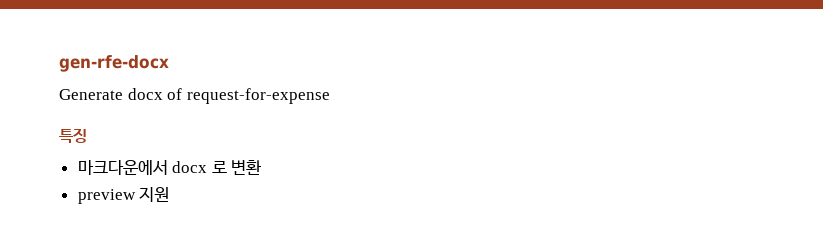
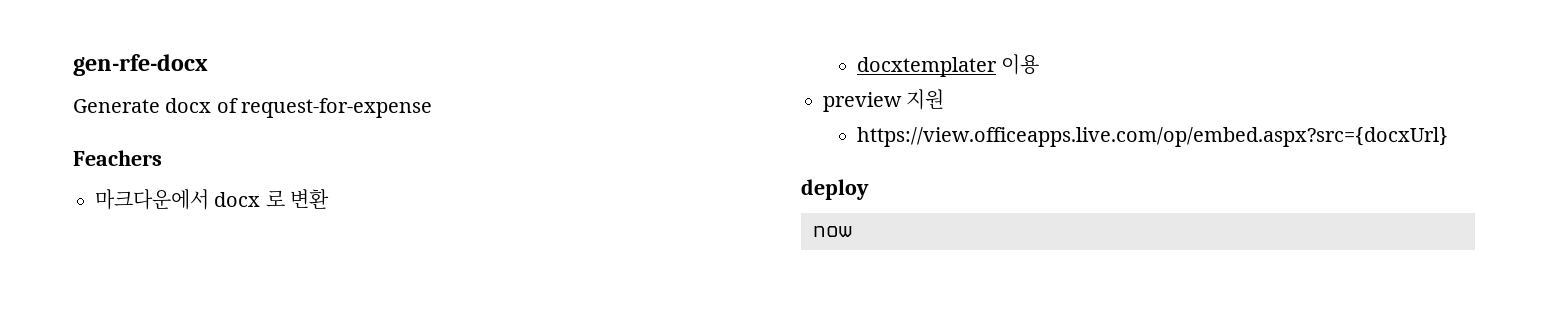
- 특징
+ Feachers
+ docxtemplater 이용
+ https://view.officeapps.live.com/op/embed.aspx?src={docxUrl}
+ deploy
+ now

